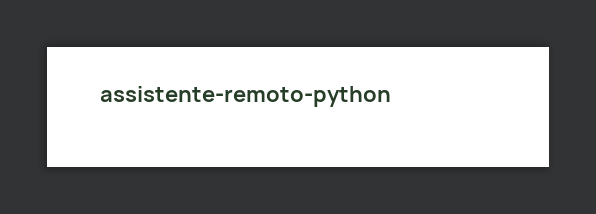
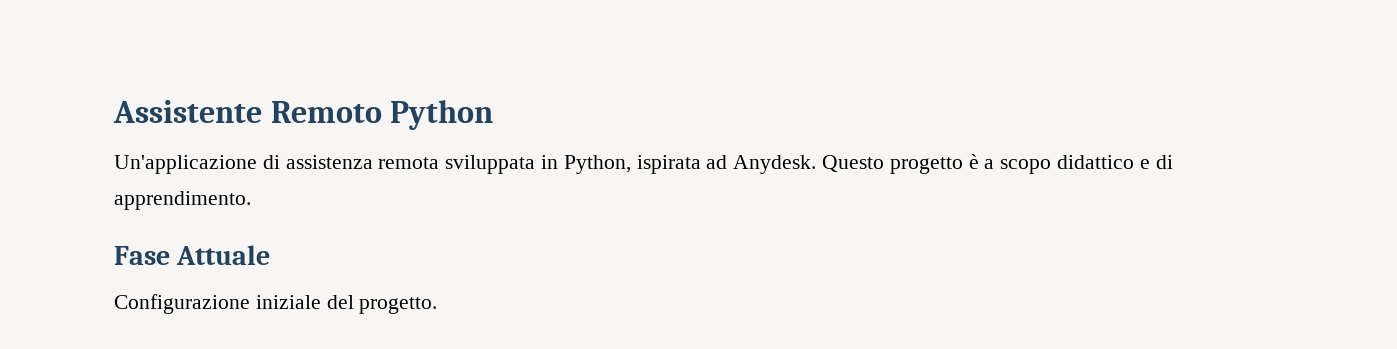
- assistente-remoto-python
+ Assistente Remoto Python
+ Un'applicazione di assistenza remota sviluppata in Python, ispirata ad Anydesk. Questo progetto è a scopo didattico e di apprendimento.
+ Fase Attuale
+ Configurazione iniziale del progetto.

